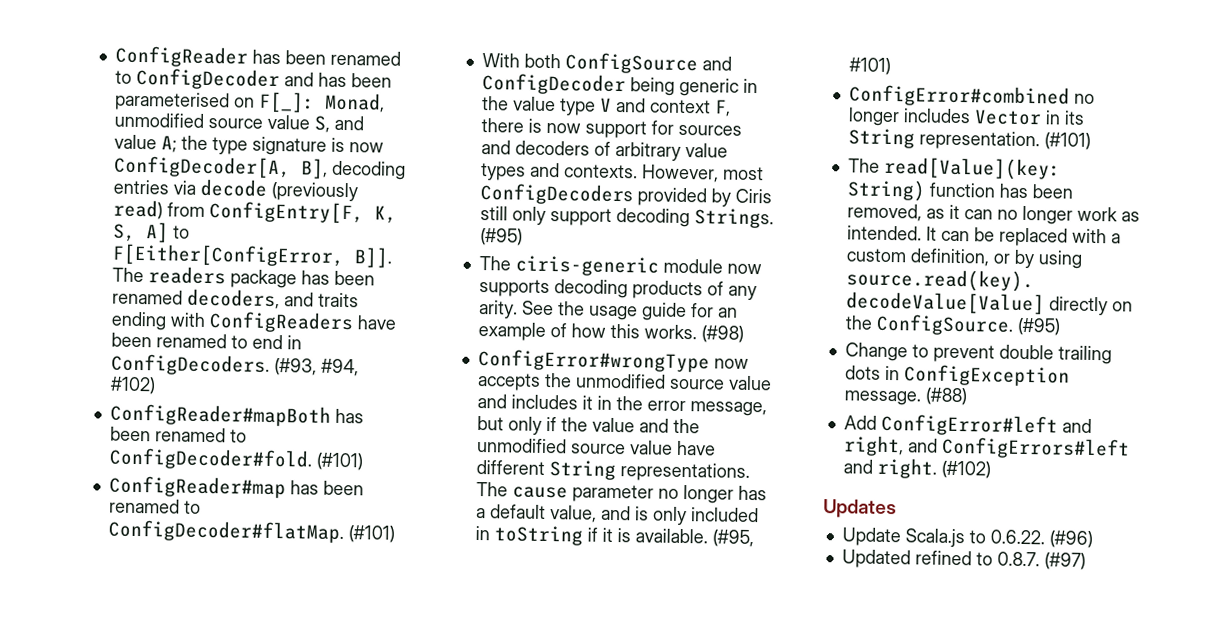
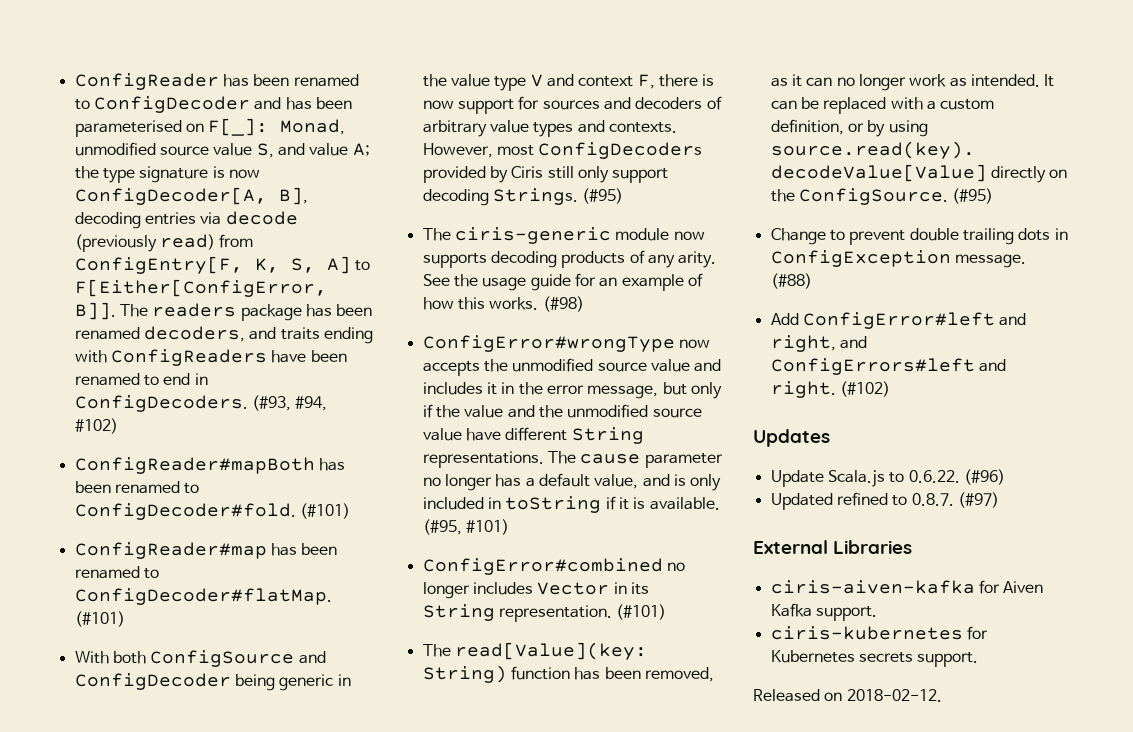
+ External Libraries
+ ciris-aiven-kafka for Aiven Kafka support.
+ ciris-kubernetes for Kubernetes secrets support.
+ Released on 2018-02-12.

